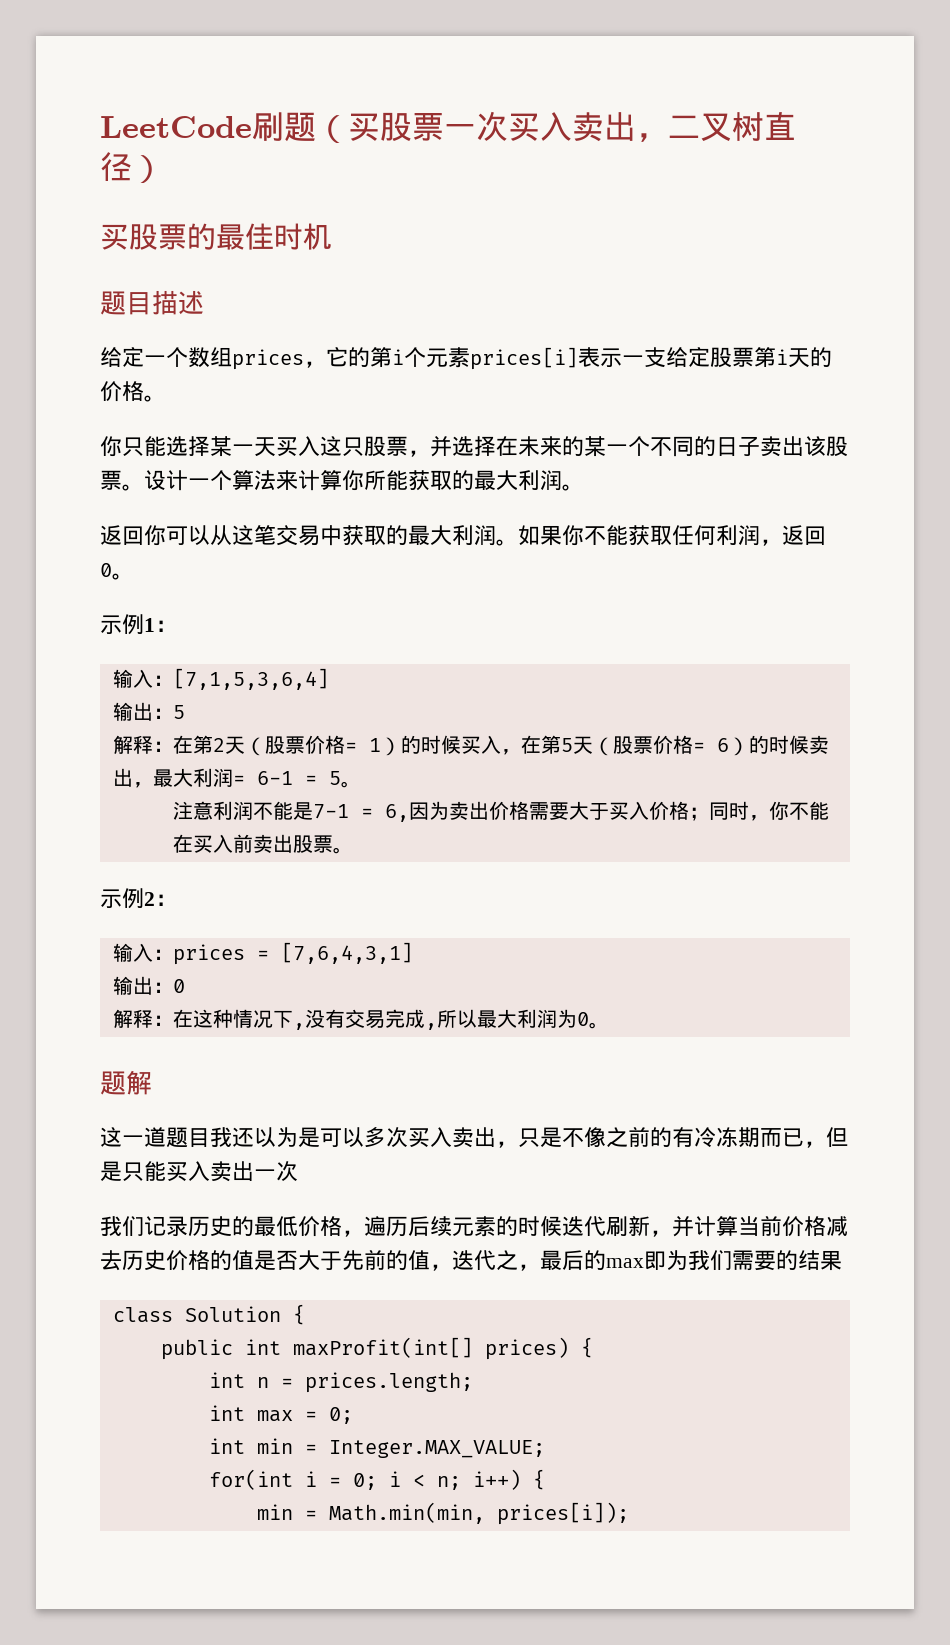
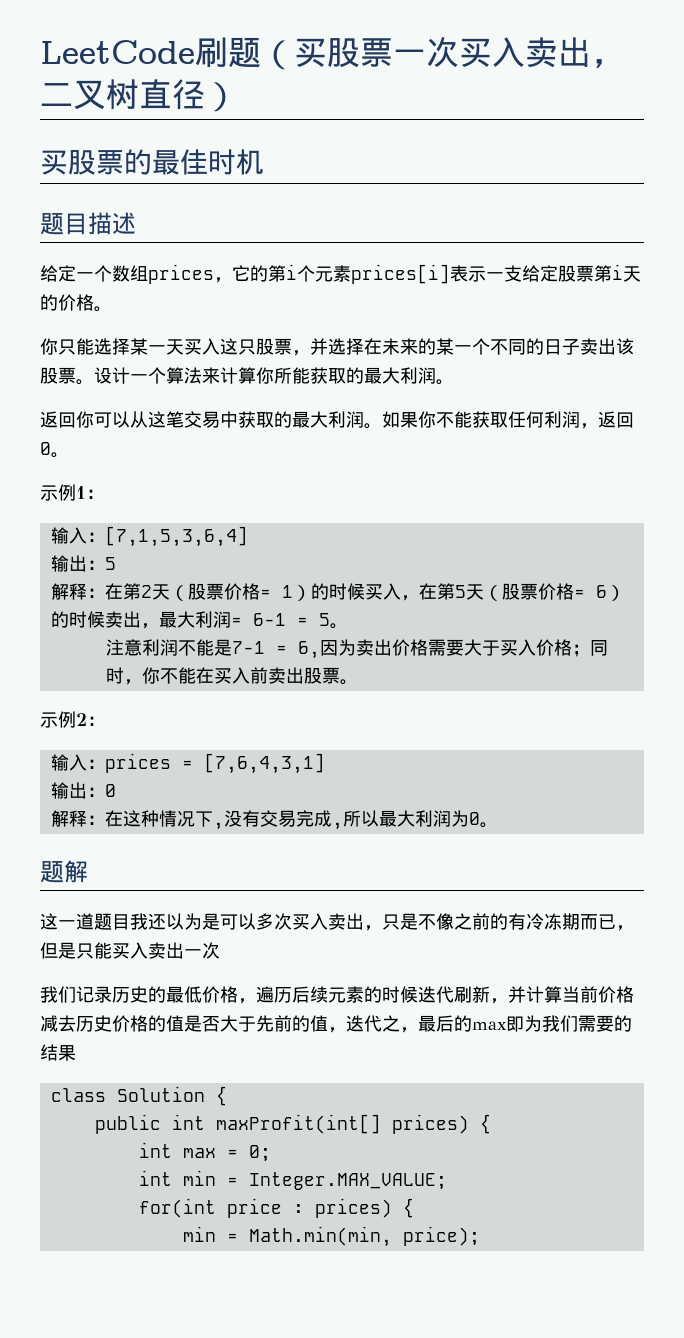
- int n = prices.length;
- for(int i = 0; i < n; i++) {
+ for(int price : prices) {
- min = Math.min(min, prices[i]);
+ min = Math.min(min, price);

